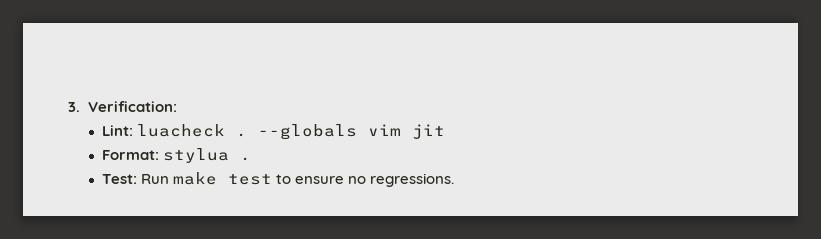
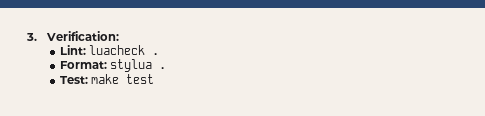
- --globals vim jit
- Test: Run make test to ensure no regressions.
+ Test: make test

